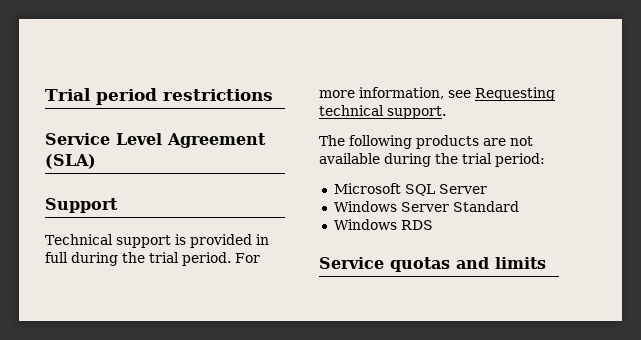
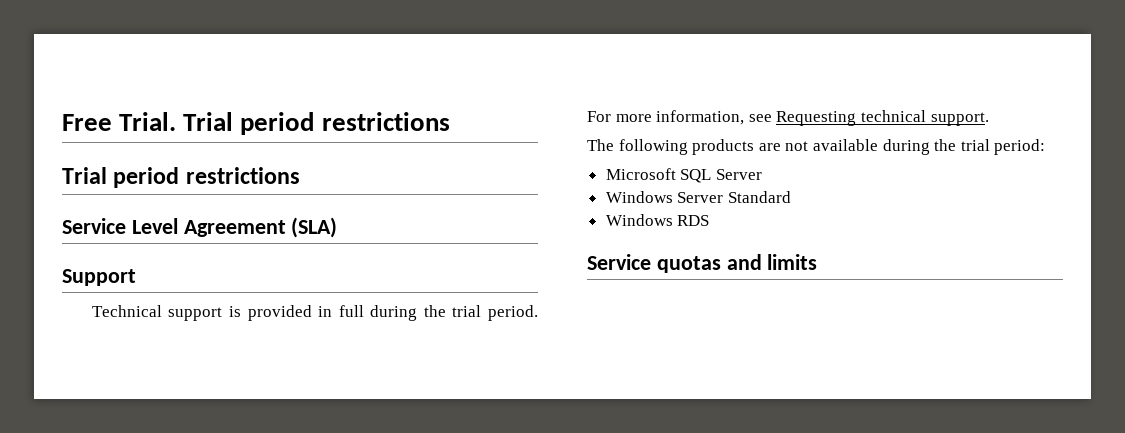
+ Free Trial. Trial period restrictions

